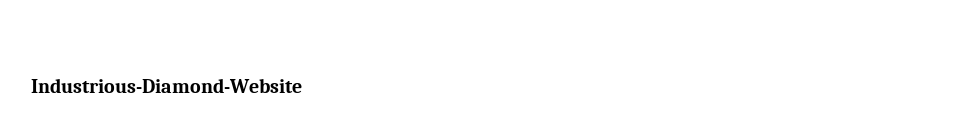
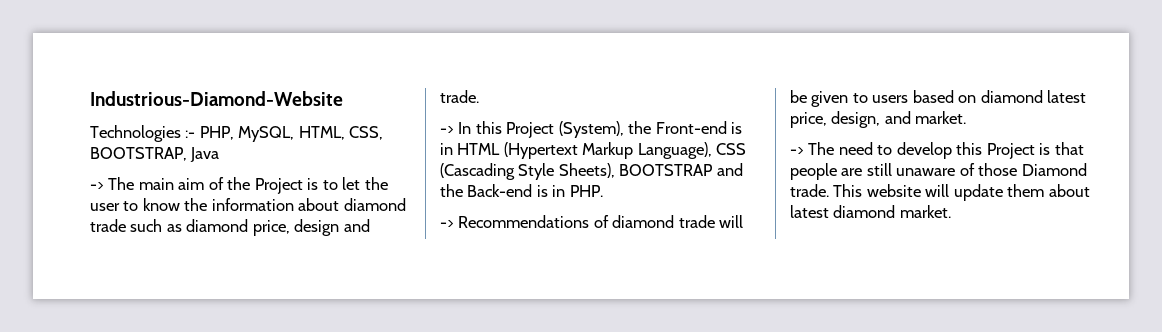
+ Technologies :- PHP, MySQL, HTML, CSS, BOOTSTRAP, Java
+ -> The main aim of the Project is to let the user to know the information about diamond trade such as diamond price, design and trade.
+ -> In this Project (System), the Front-end is in HTML (Hypertext Markup Language), CSS (Cascading Style Sheets), BOOTSTRAP and the Back-end is in PHP.
+ -> Recommendations of diamond trade will be given to users based on diamond latest price, design, and market.
+ -> The need to develop this Project is that people are still unaware of those Diamond trade. This website will update them about latest diamond market.

